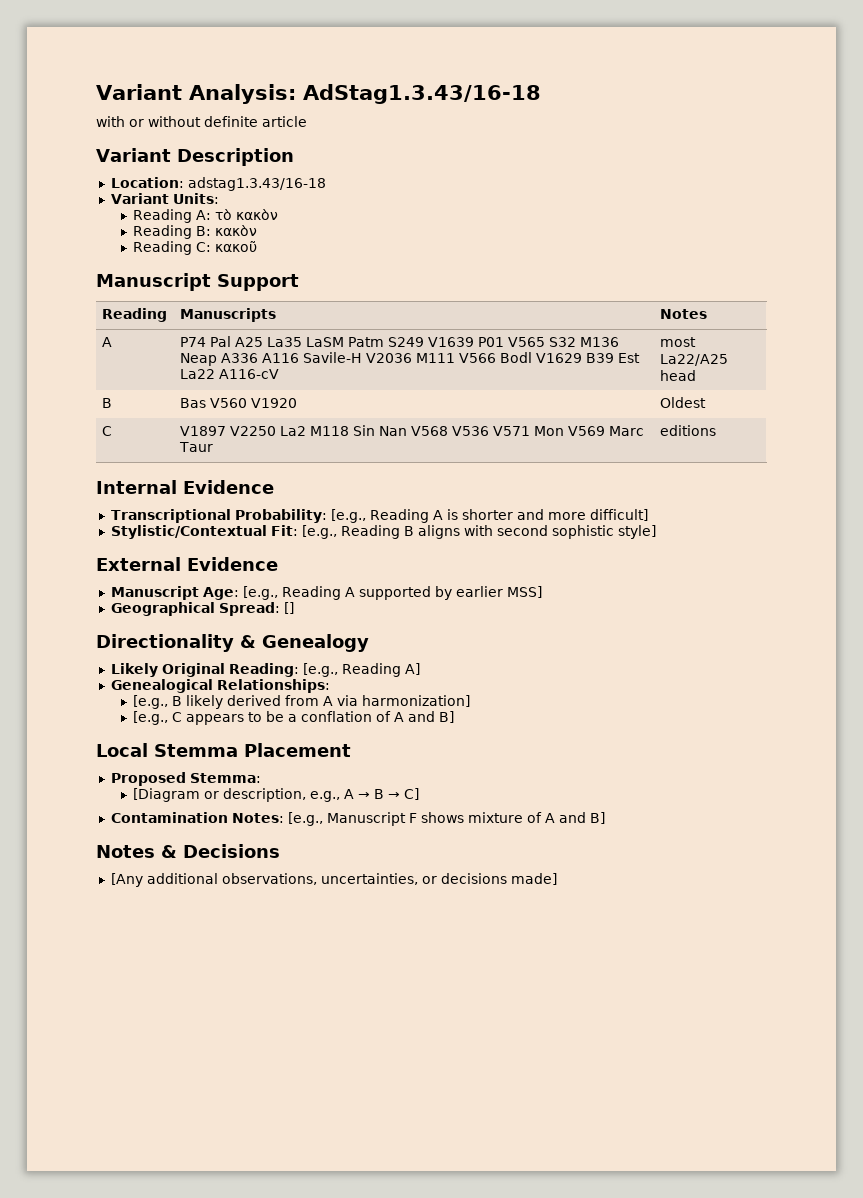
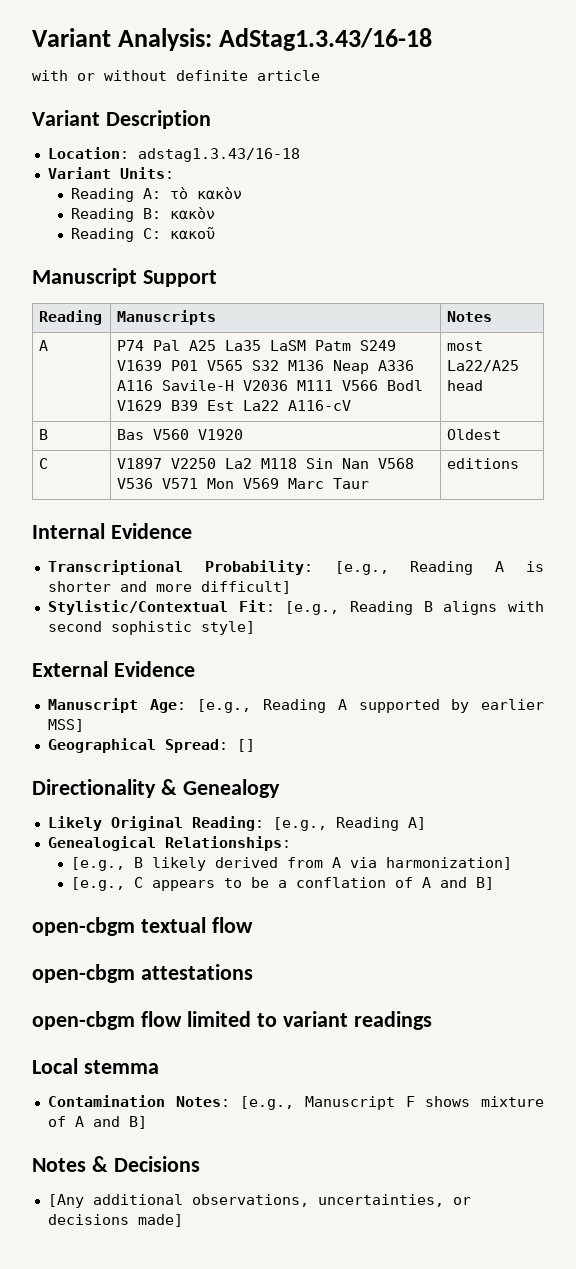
- Local Stemma Placement
- Proposed Stemma:
- [Diagram or description, e.g., A → B → C]
+ open-cbgm textual flow
+ open-cbgm attestations
+ open-cbgm flow limited to variant readings
+ Local stemma

